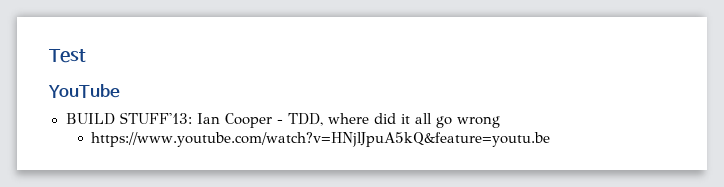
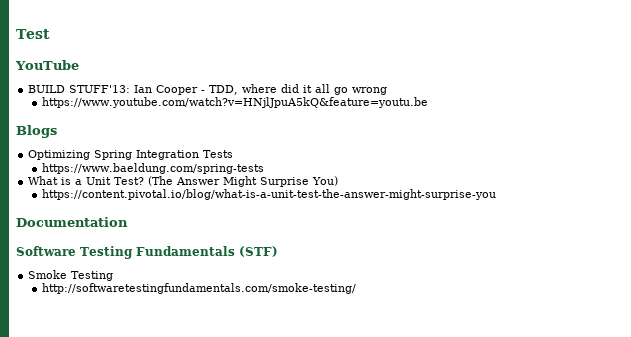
+ Blogs
+ Optimizing Spring Integration Tests
+ https://www.baeldung.com/spring-tests
+ What is a Unit Test? (The Answer Might Surprise You)
+ https://content.pivotal.io/blog/what-is-a-unit-test-the-answer-might-surprise-you
+ Documentation
+ Software Testing Fundamentals (STF)
+ Smoke Testing
+ http://softwaretestingfundamentals.com/smoke-testing/

